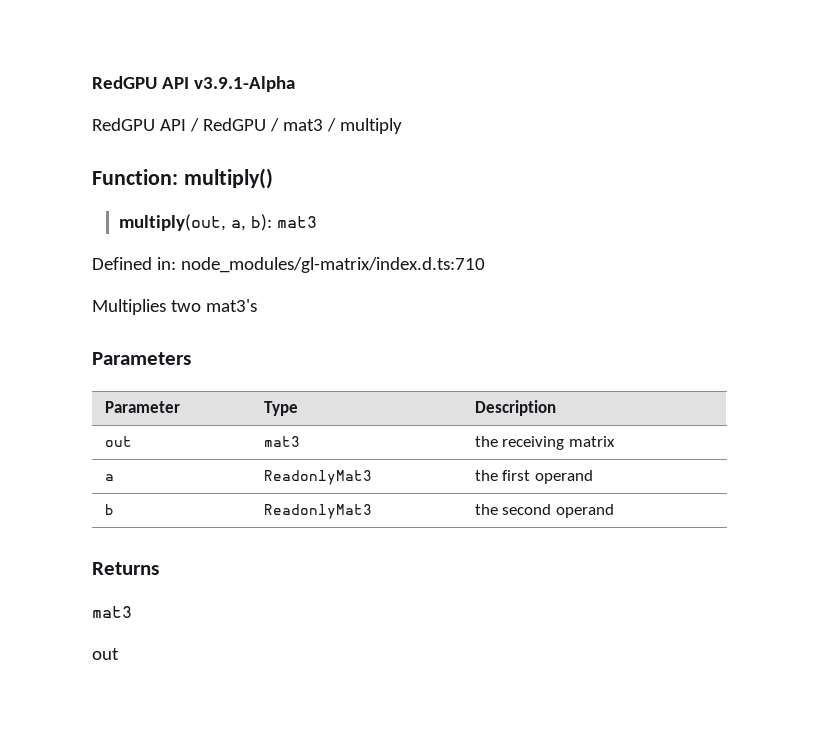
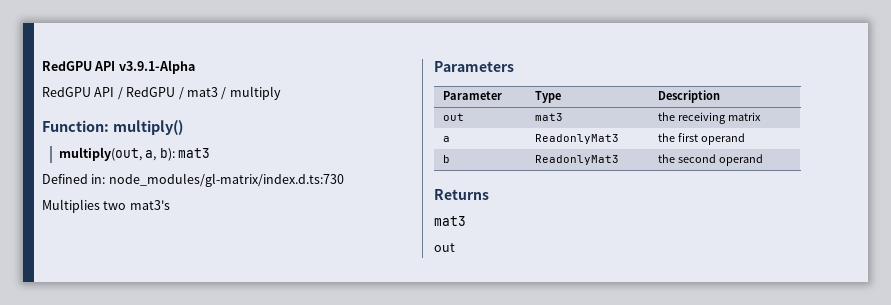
- Defined in: node_modules/gl-matrix/index.d.ts:710
+ Defined in: node_modules/gl-matrix/index.d.ts:730

